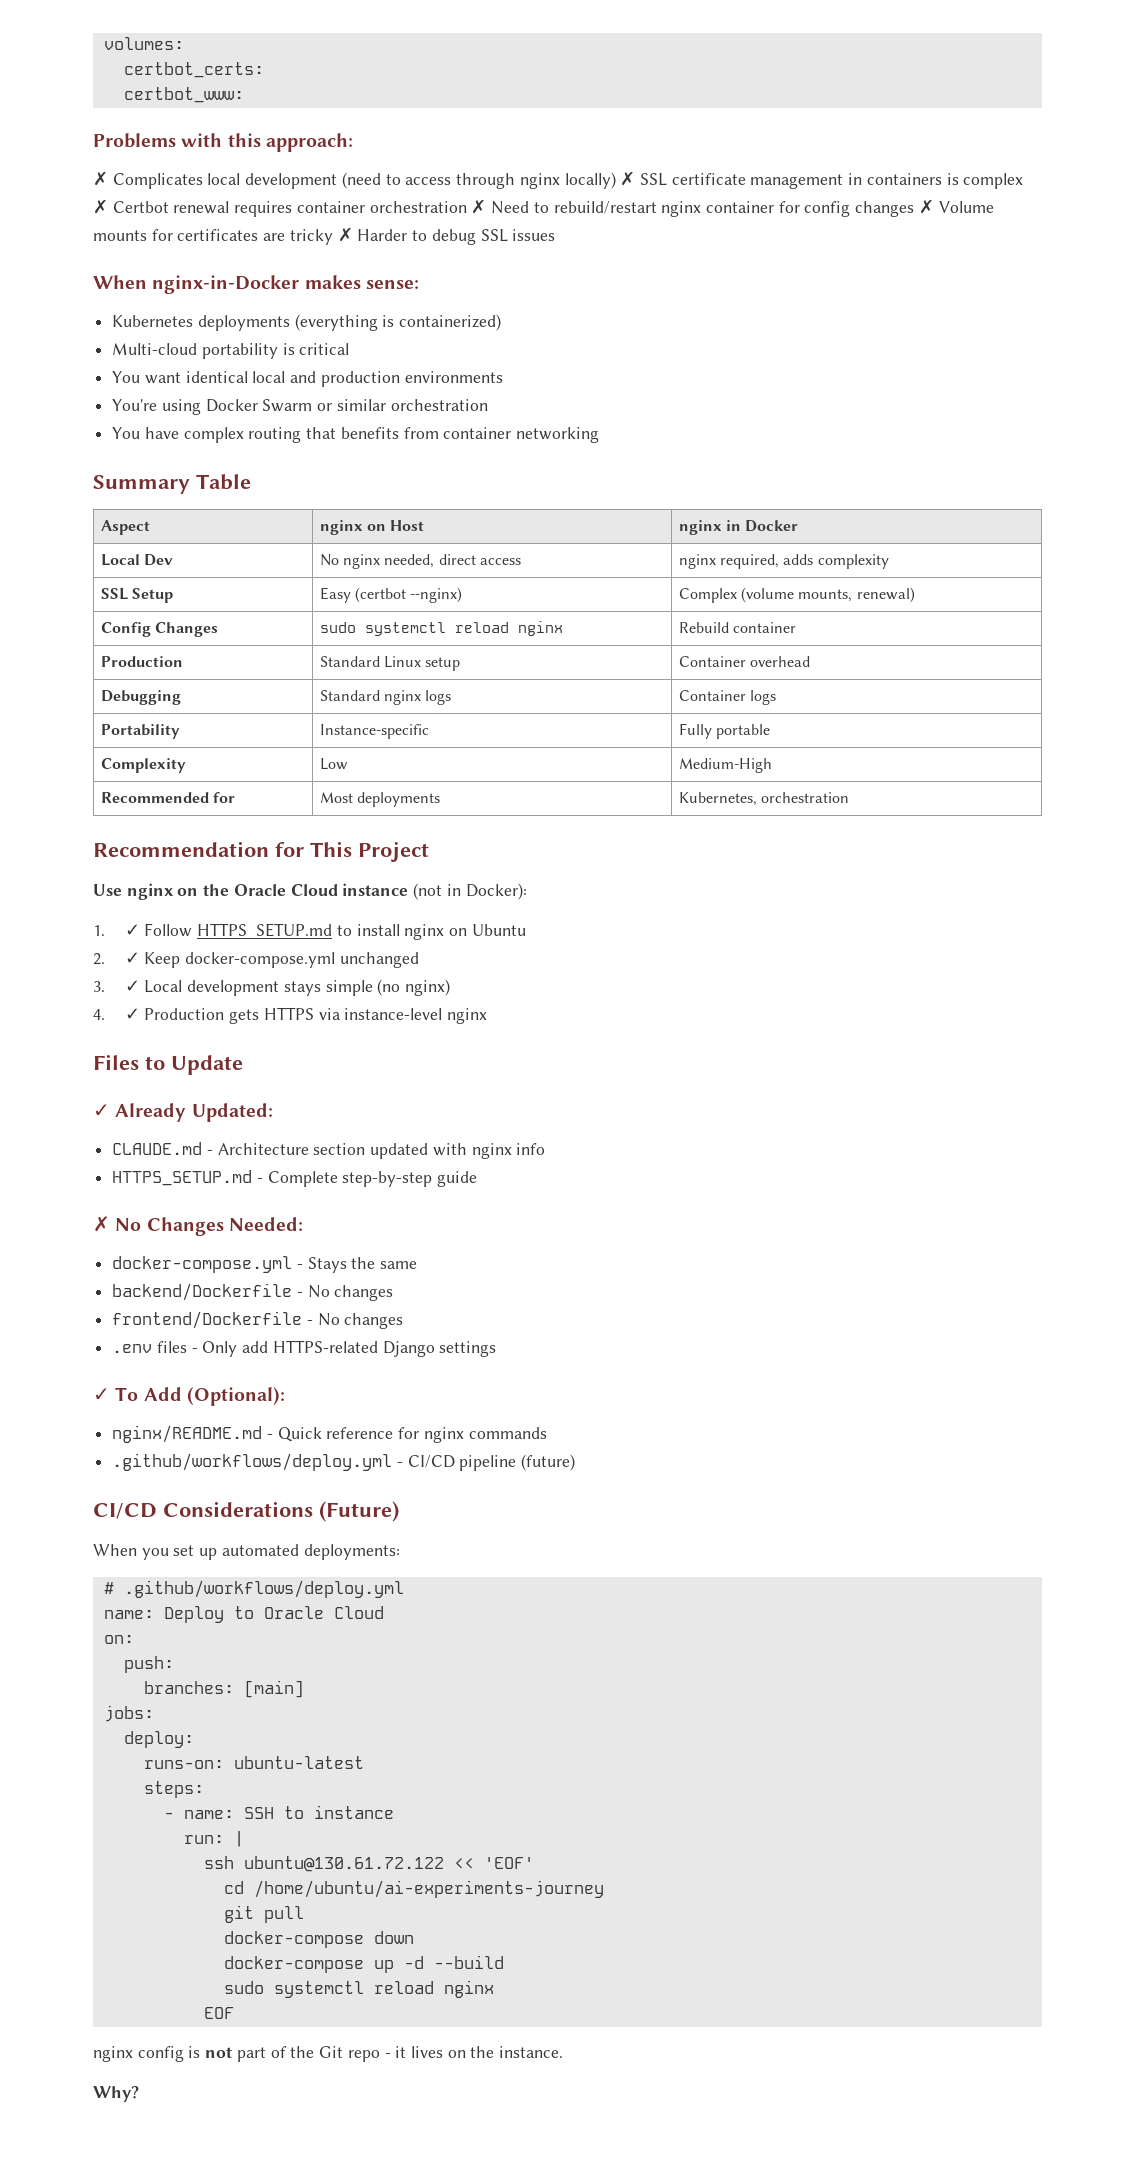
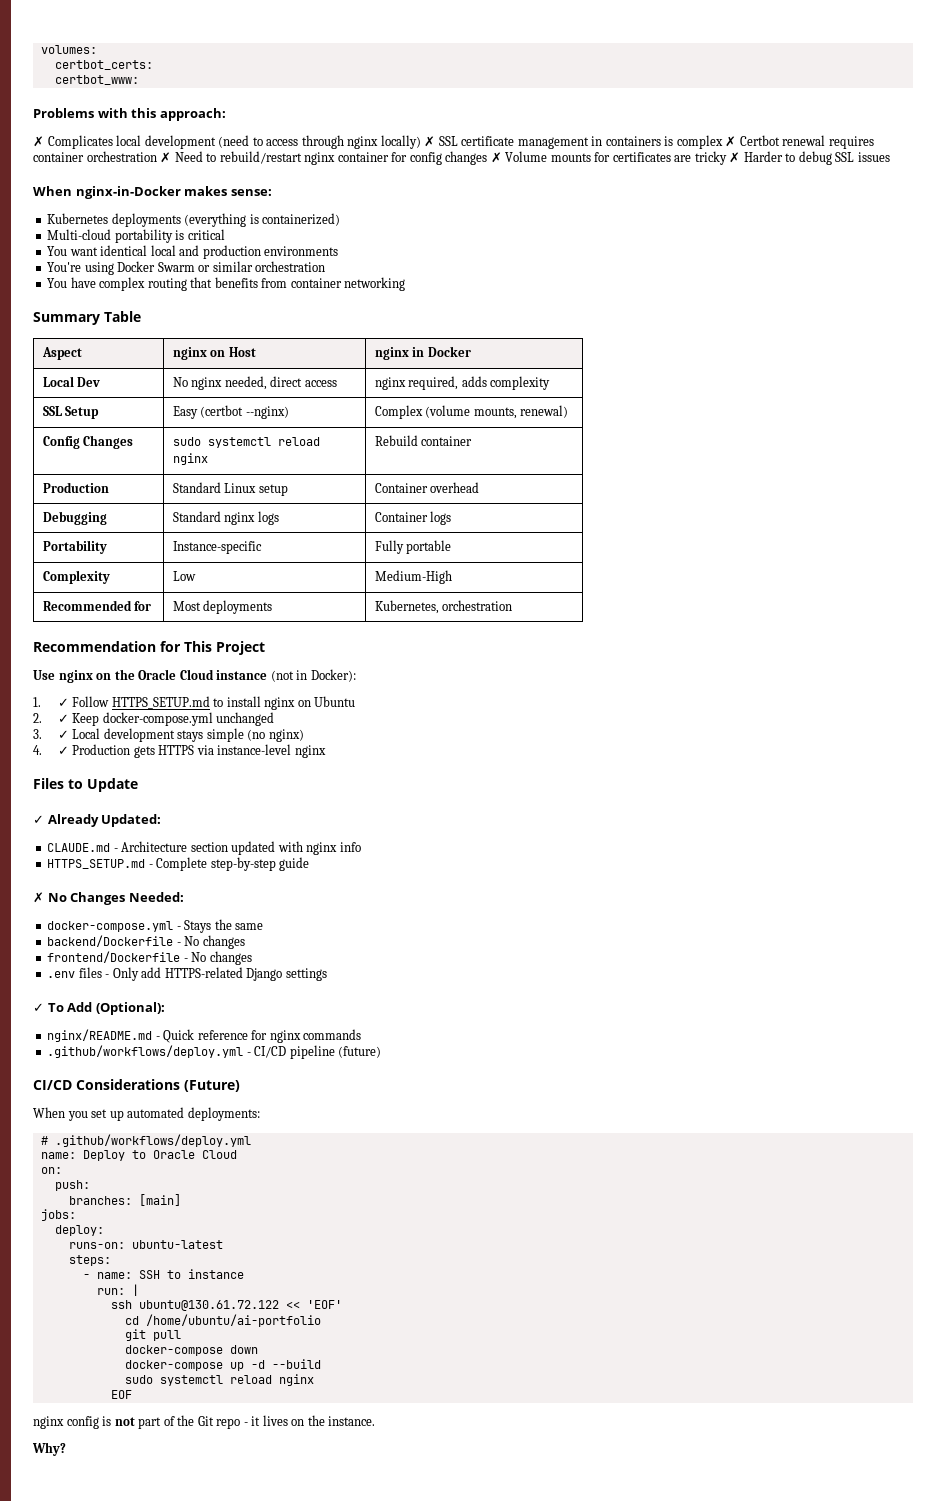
- cd /home/ubuntu/ai-experiments-journey
+ cd /home/ubuntu/ai-portfolio

